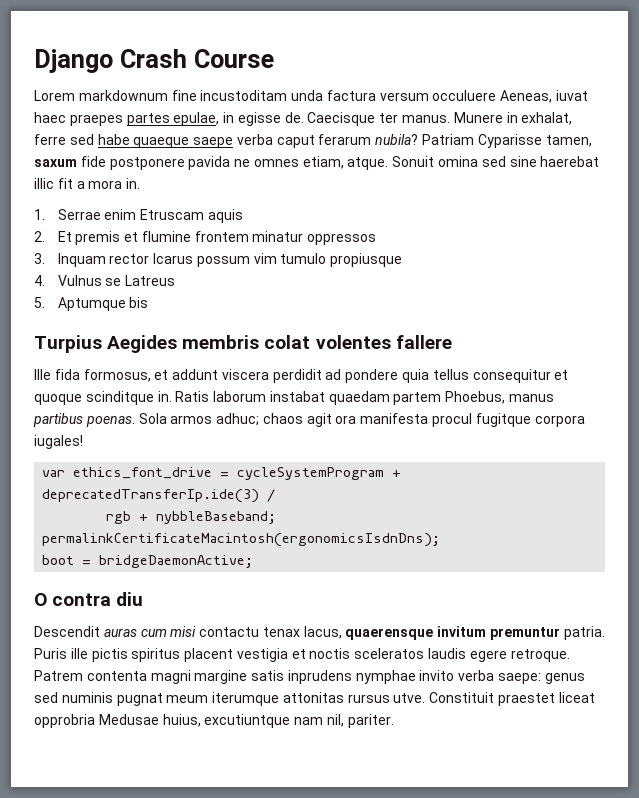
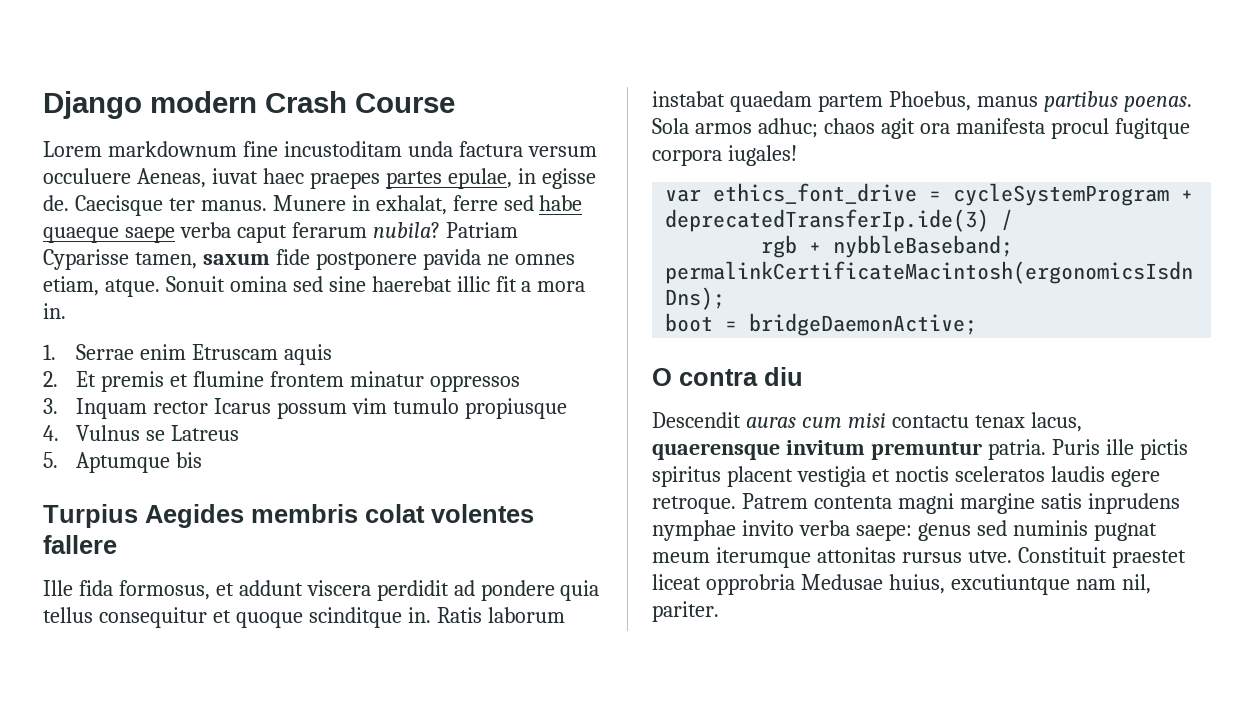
- Django Crash Course
+ Django modern Crash Course

